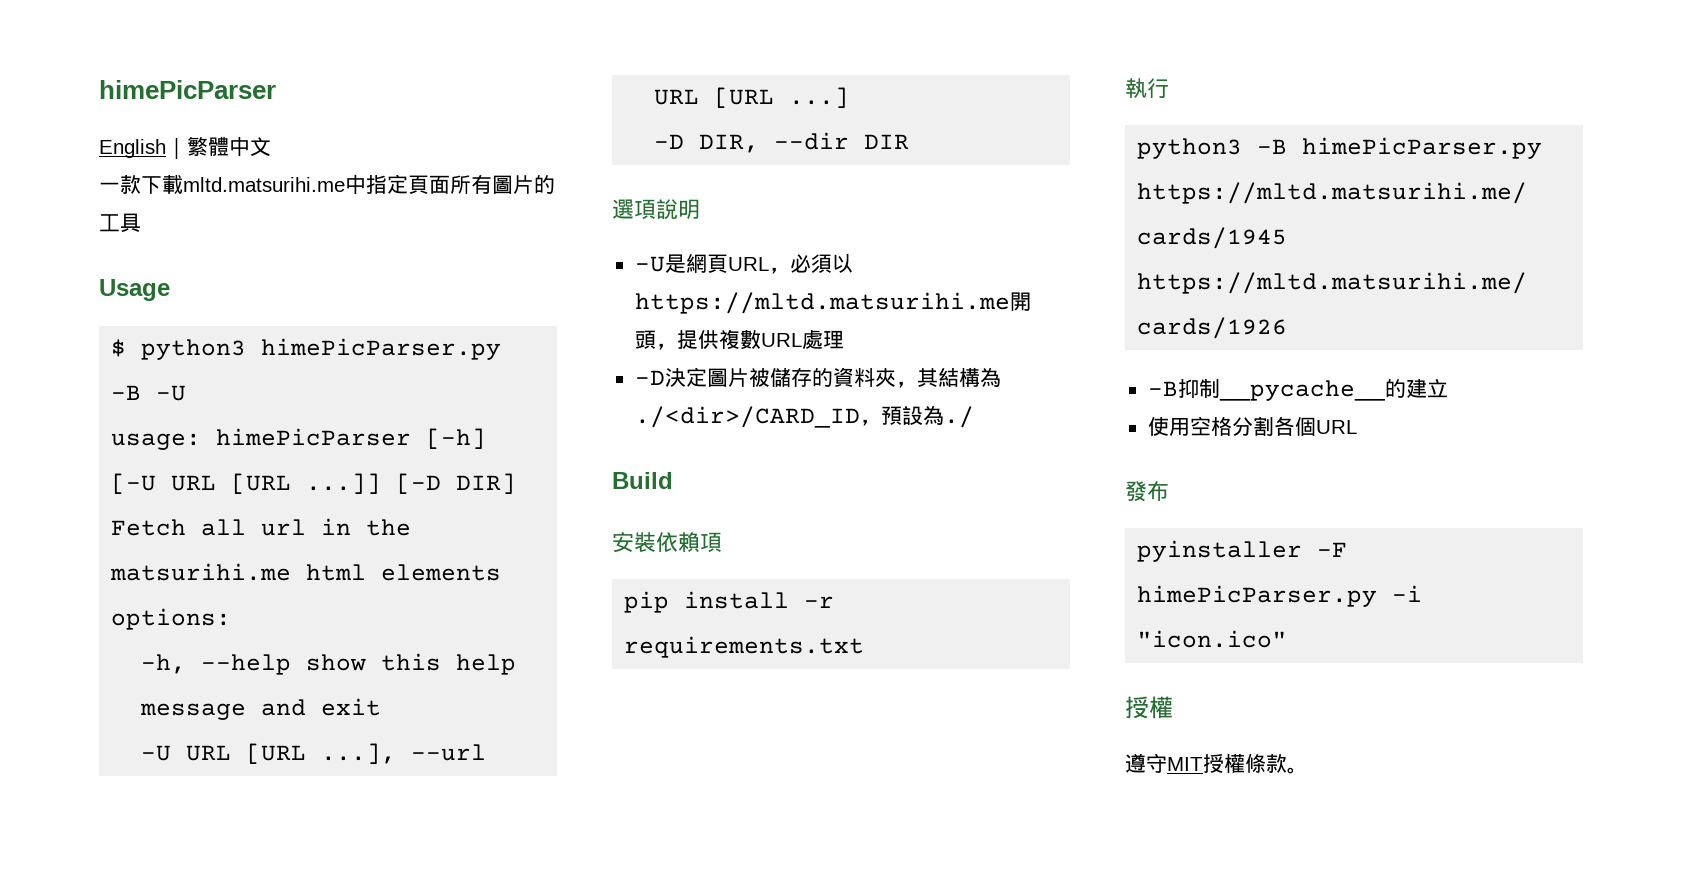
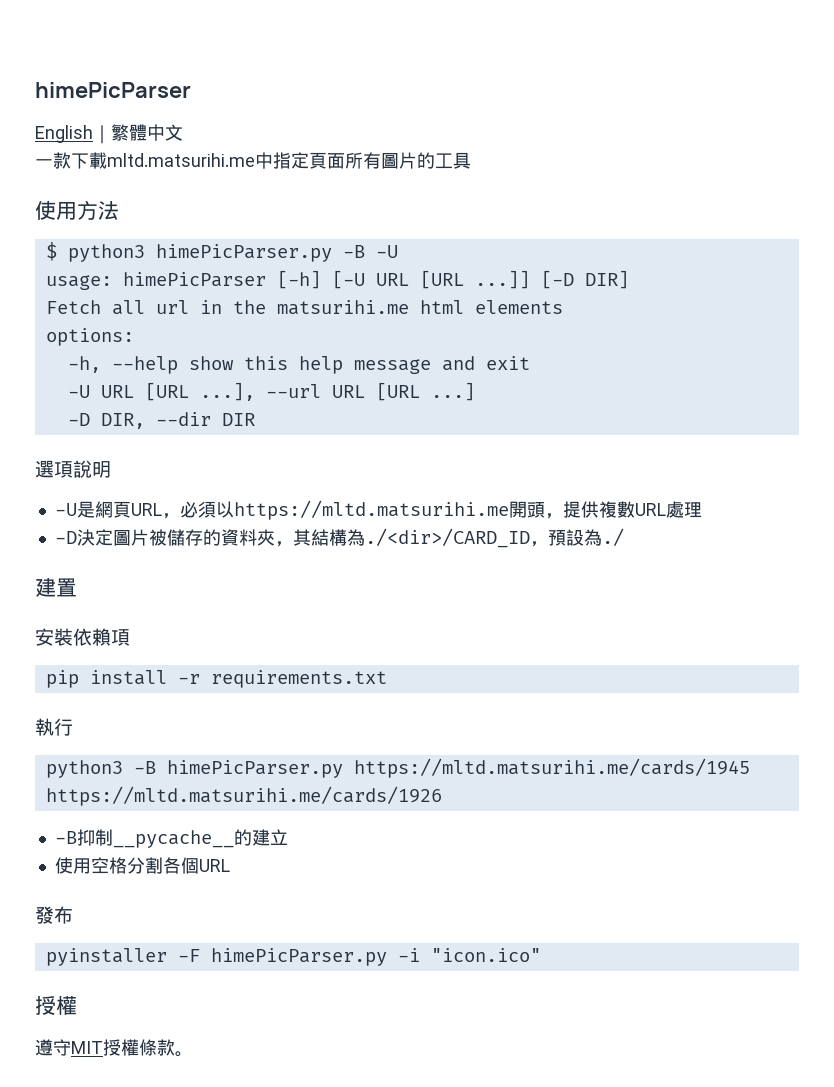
- Usage
+ 使用方法
- Build
+ 建置

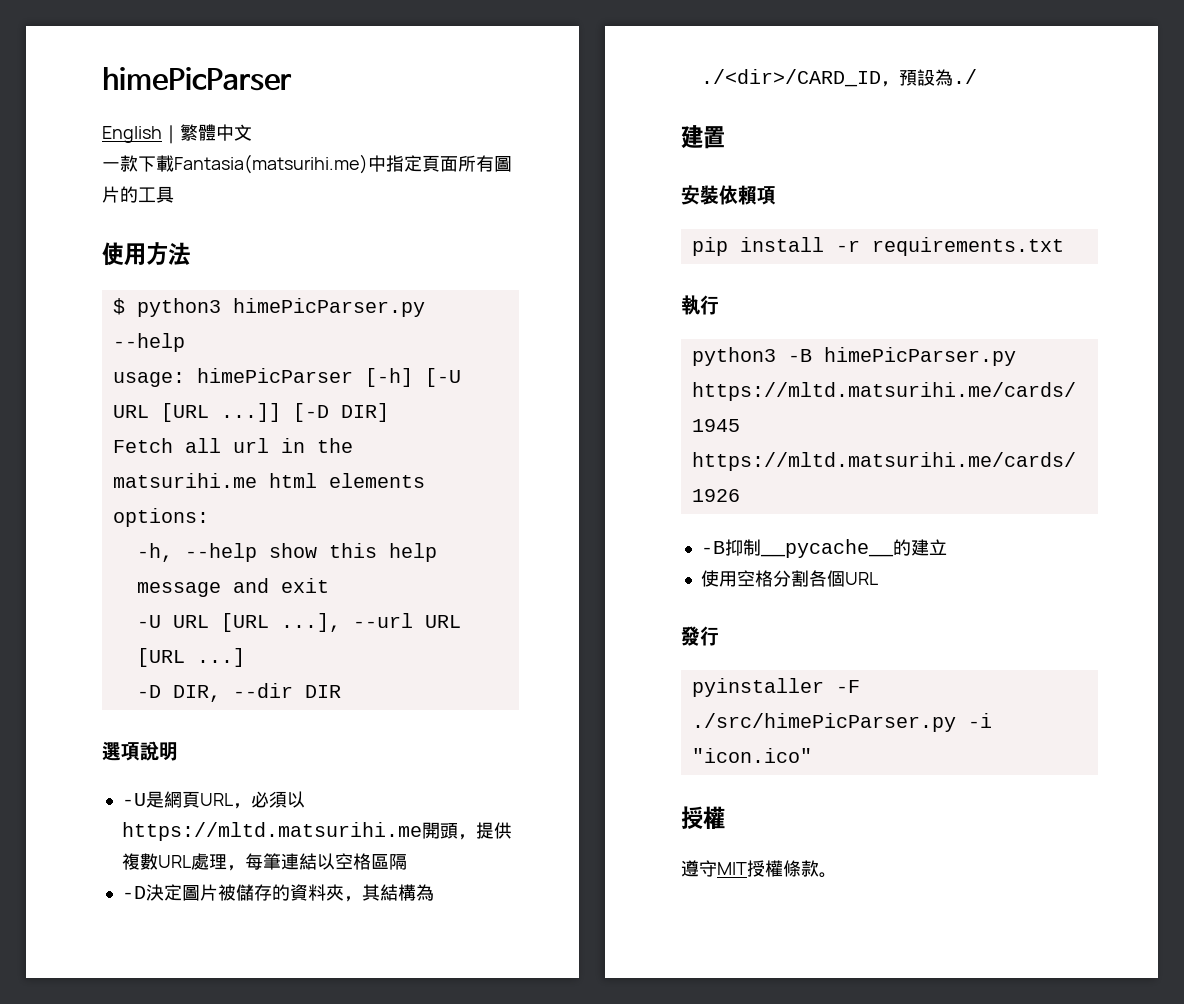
- 一款下載mltd.matsurihi.me中指定頁面所有圖片的工具
+ 一款下載Fantasia(matsurihi.me)中指定頁面所有圖片的工具
- $ python3 himePicParser.py -B -U
+ $ python3 himePicParser.py --help
- -U是網頁URL，必須以https://mltd.matsurihi.me開頭，提供複數URL處理
+ -U是網頁URL，必須以https://mltd.matsurihi.me開頭，提供複數URL處理，每筆連結以空格區隔
- 發布
+ 發行
- pyinstaller -F himePicParser.py -i "icon.ico"
+ pyinstaller -F ./src/himePicParser.py -i "icon.ico"

